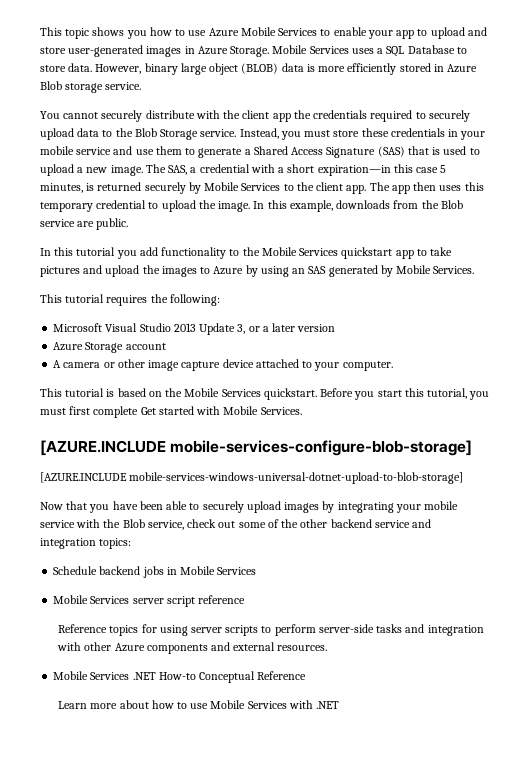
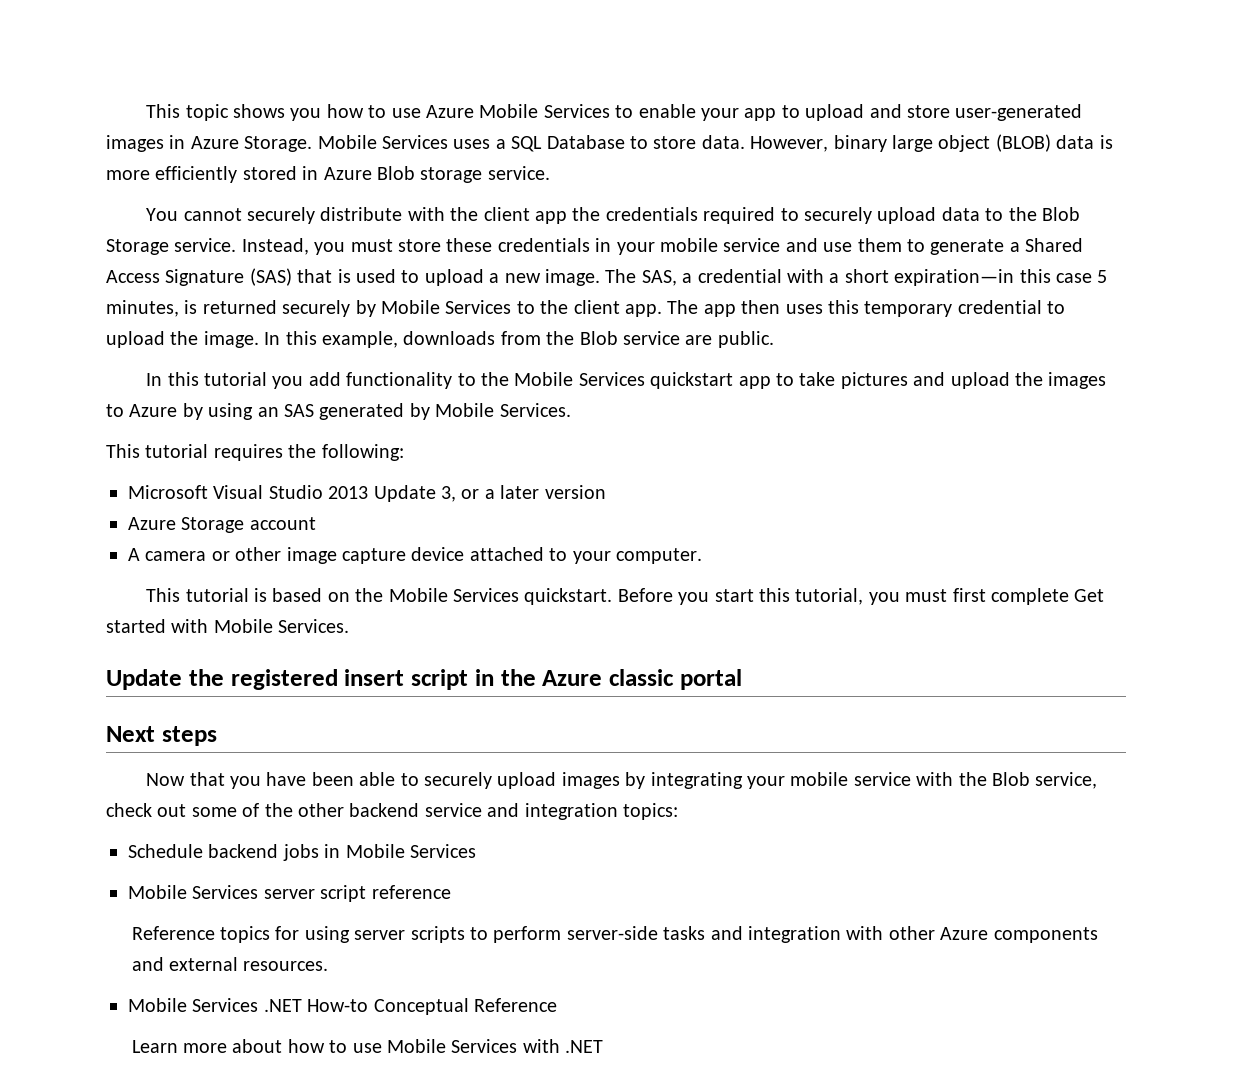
- [AZURE.INCLUDE mobile-services-configure-blob-storage]
- [AZURE.INCLUDE mobile-services-windows-universal-dotnet-upload-to-blob-storage]
+ Update the registered insert script in the Azure classic portal
+ Next steps

